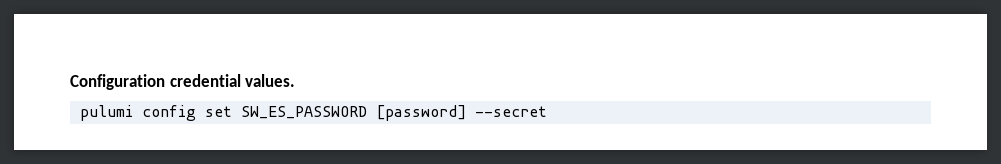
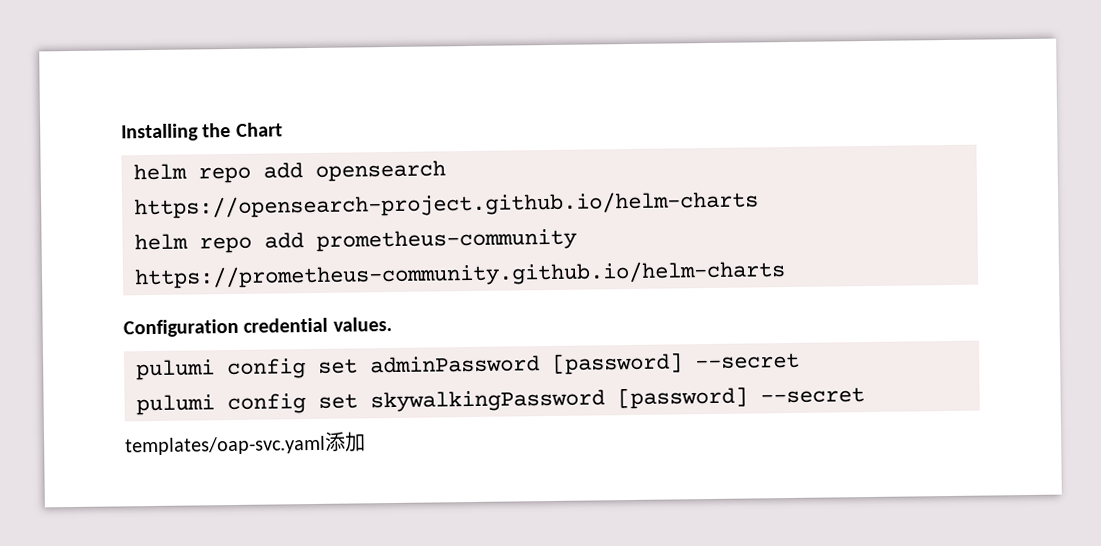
+ Installing the Chart
+ helm repo add opensearch https://opensearch-project.github.io/helm-charts
+ helm repo add prometheus-community https://prometheus-community.github.io/helm-charts
- pulumi config set SW_ES_PASSWORD [password] --secret
+ pulumi config set adminPassword [password] --secret
+ pulumi config set skywalkingPassword [password] --secret
+ templates/oap-svc.yaml添加

